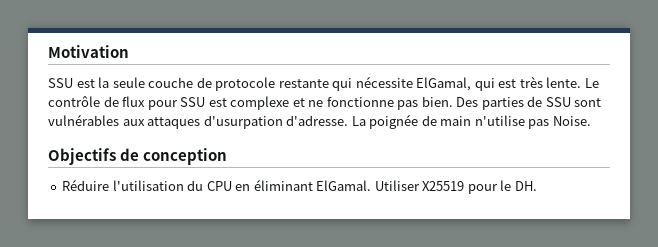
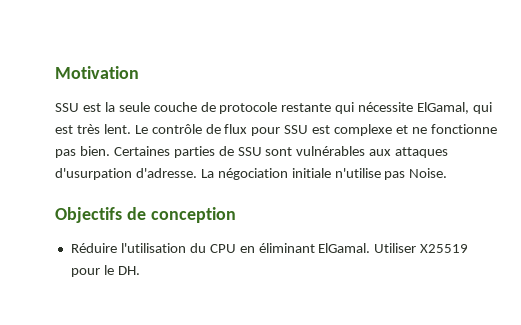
- SSU est la seule couche de protocole restante qui nécessite ElGamal, qui est très lente.
+ SSU est la seule couche de protocole restante qui nécessite ElGamal, qui est très lent.
- Des parties de SSU sont vulnérables aux attaques d'usurpation d'adresse.
+ Certaines parties de SSU sont vulnérables aux attaques d'usurpation d'adresse.
- La poignée de main n'utilise pas Noise.
+ La négociation initiale n'utilise pas Noise.

